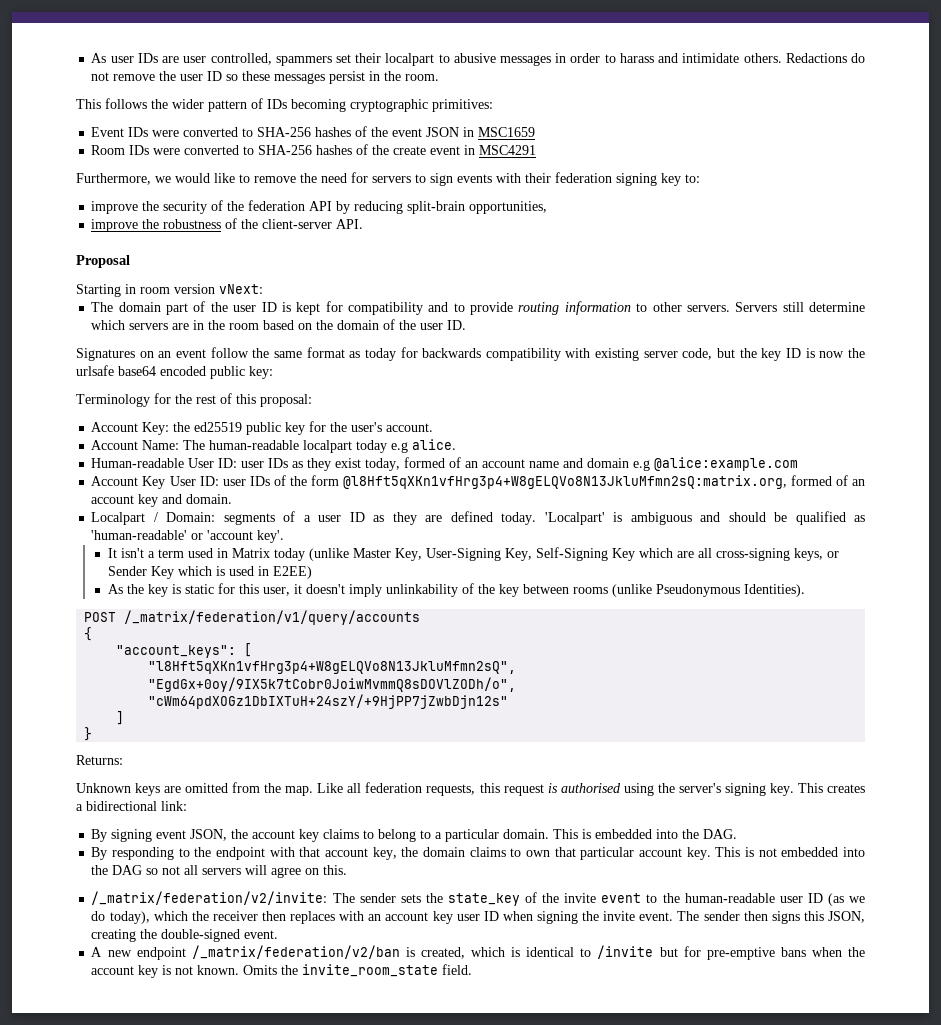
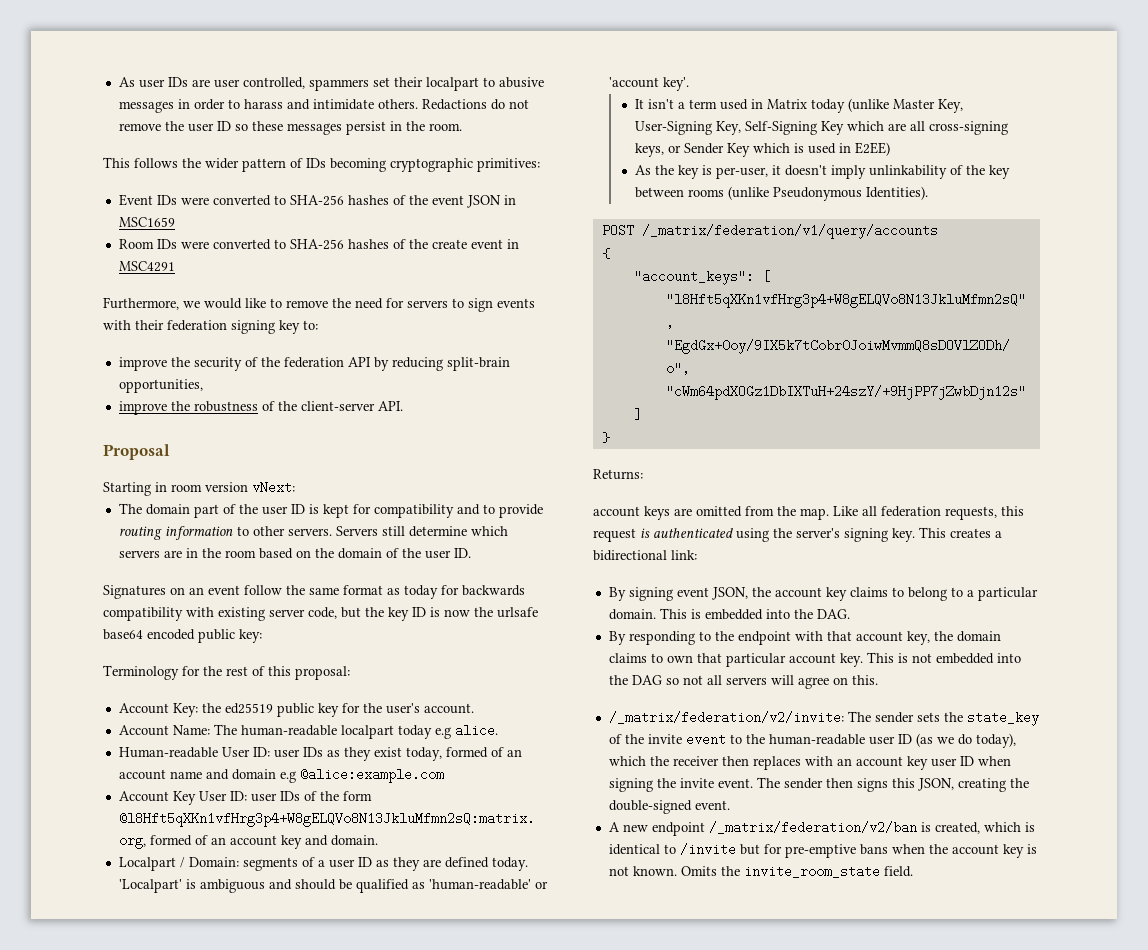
- As the key is static for this user, it doesn't imply unlinkability of the key between rooms (unlike Pseudonymous Identities).
+ As the key is per-user, it doesn't imply unlinkability of the key between rooms (unlike Pseudonymous Identities).
- Unknown keys are omitted from the map.
+ account keys are omitted from the map.
- Like all federation requests, this request is authorised using the server's signing key.
+ Like all federation requests, this request is authenticated using the server's signing key.

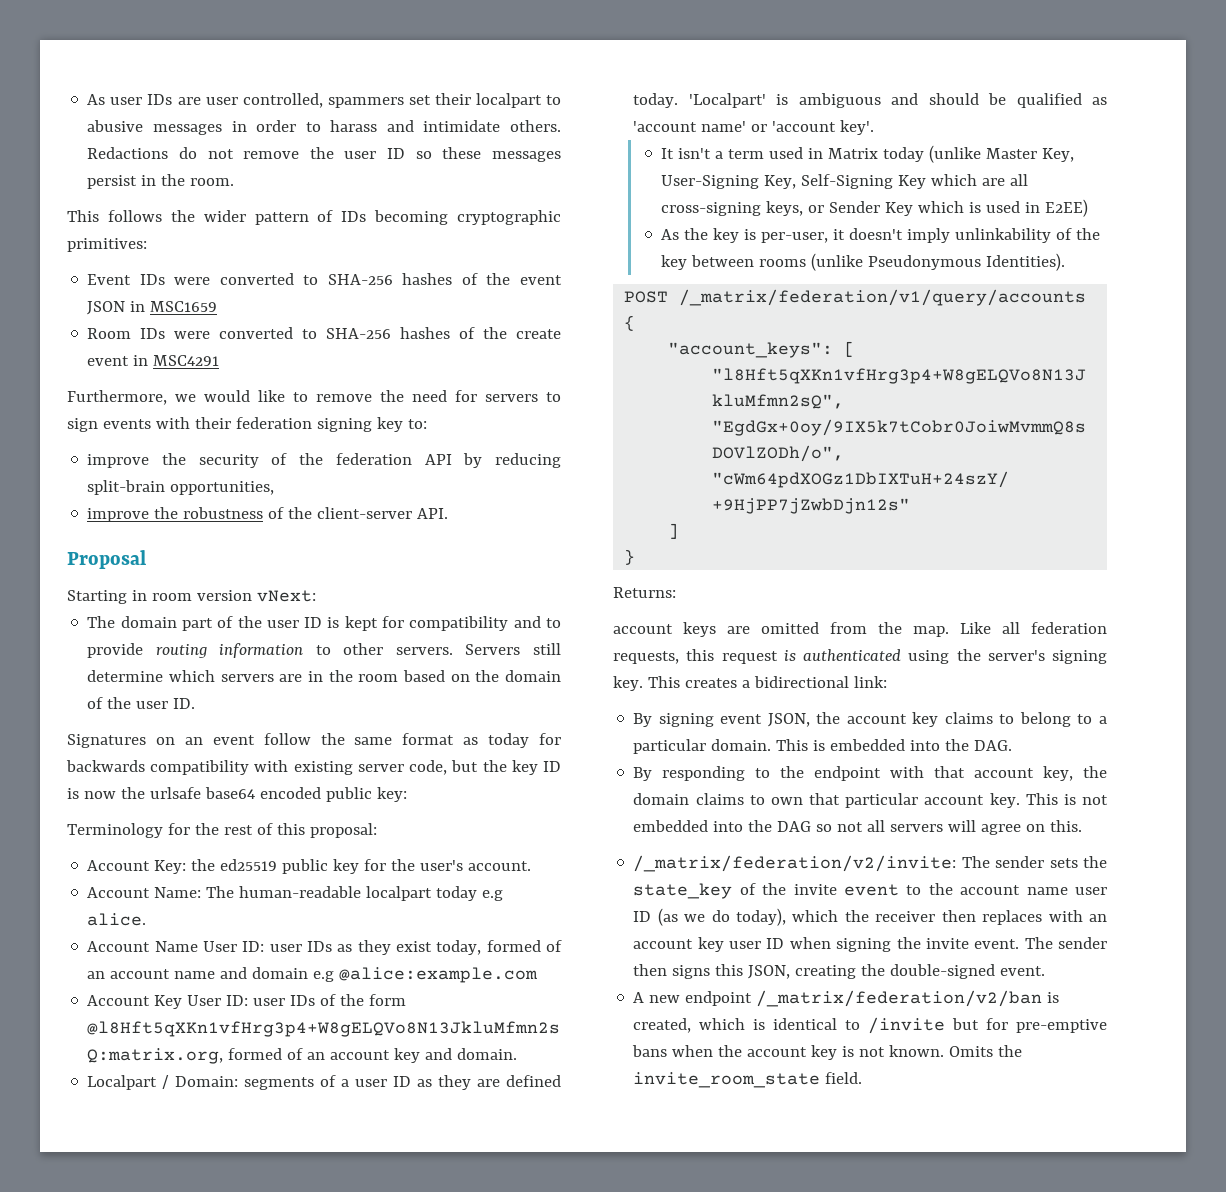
- Human-readable User ID: user IDs as they exist today, formed of an account name and domain e.g @alice:example.com
+ Account Name User ID: user IDs as they exist today, formed of an account name and domain e.g @alice:example.com
- 'Localpart' is ambiguous and should be qualified as 'human-readable' or 'account key'.
+ 'Localpart' is ambiguous and should be qualified as 'account name' or 'account key'.
- /_matrix/federation/v2/invite: The sender sets the state_key of the invite event to the human-readable user ID (as we do today), which the receiver then replaces with an account key user ID when signing the invite event.
+ /_matrix/federation/v2/invite: The sender sets the state_key of the invite event to the account name user ID (as we do today), which the receiver then replaces with an account key user ID when signing the invite event.

